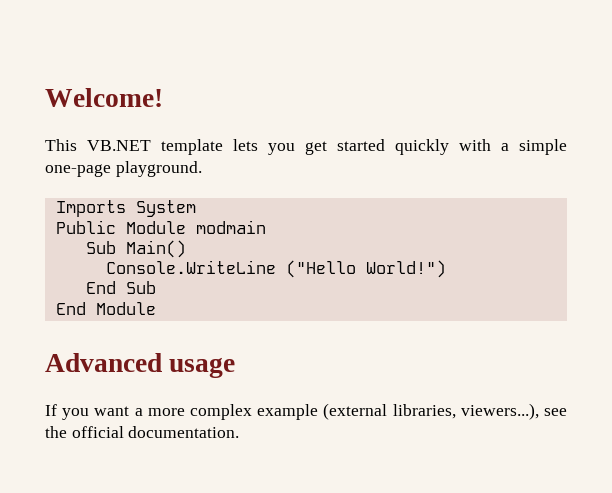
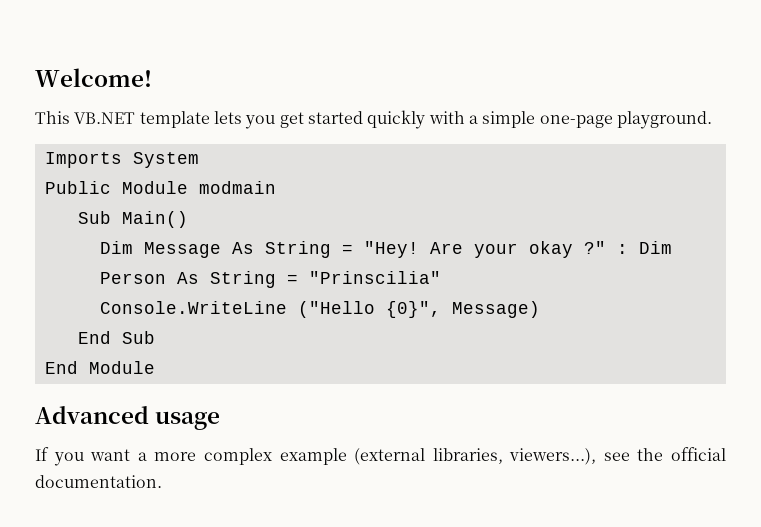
+ Dim Message As String = "Hey! Are your okay ?" : Dim Person As String = "Prinscilia"
- Console.WriteLine ("Hello World!")
+ Console.WriteLine ("Hello {0}", Message)

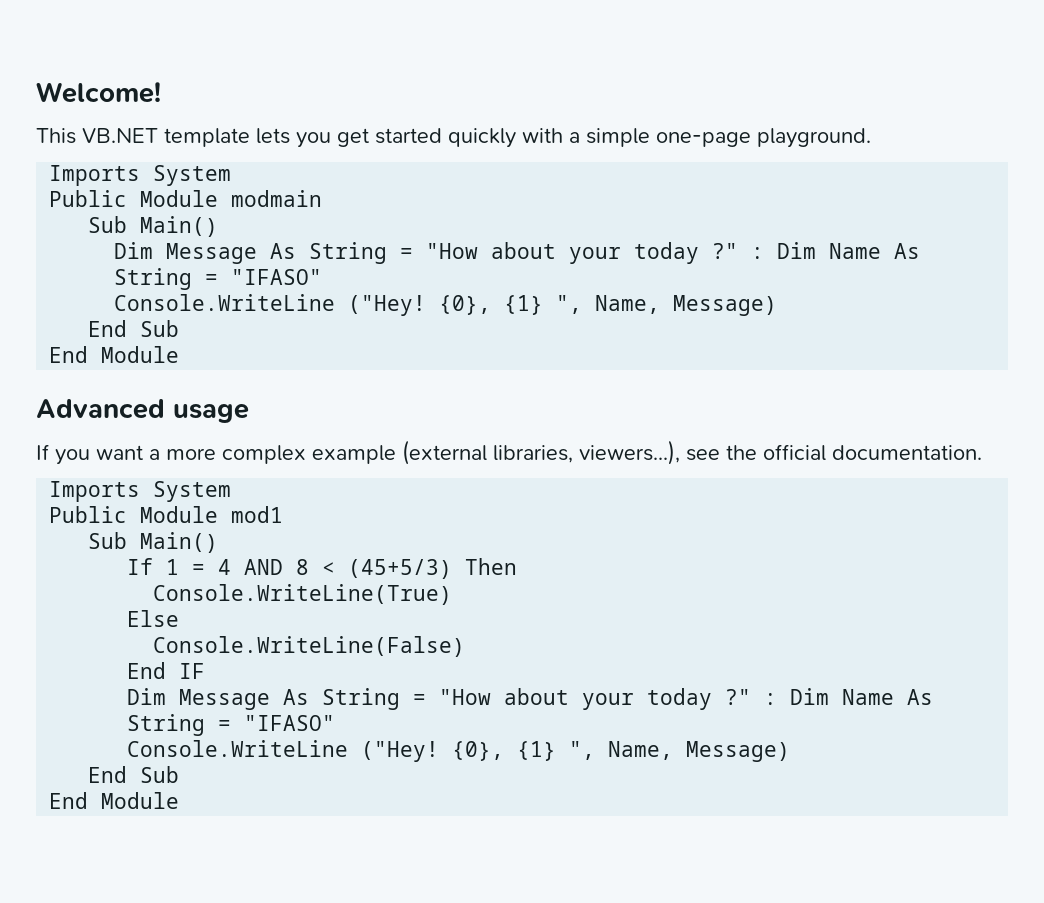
  Public Module modmain
  Sub Main()
- Dim Message As String = "Hey! Are your okay ?" : Dim Person As String = "Prinscilia"
- Console.WriteLine ("Hello {0}", Message)
+ Dim Message As String = "How about your today ?" : Dim Name As String = "IFASO"
+ Console.WriteLine ("Hey! {0}, {1} ", Name, Message)
  If you want a more complex example (external libraries, viewers...), see the official documentation.
+ Imports System
+ Public Module mod1
+ Sub Main()
+ If 1 = 4 AND 8 < (45+5/3) Then
+ Console.WriteLine(True)
+ Else
+ Console.WriteLine(False)
+ End IF
+ Dim Message As String = "How about your today ?" : Dim Name As String = "IFASO"
+ Console.WriteLine ("Hey! {0}, {1} ", Name, Message)
+ End Sub
+ End Module

